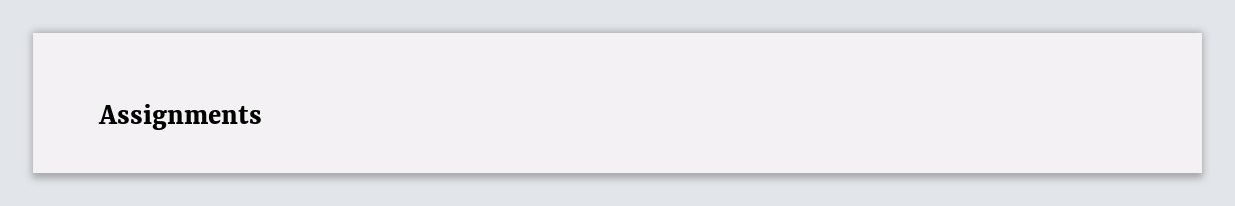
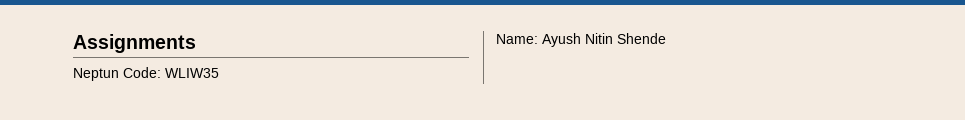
+ Neptun Code: WLIW35
+ Name: Ayush Nitin Shende

